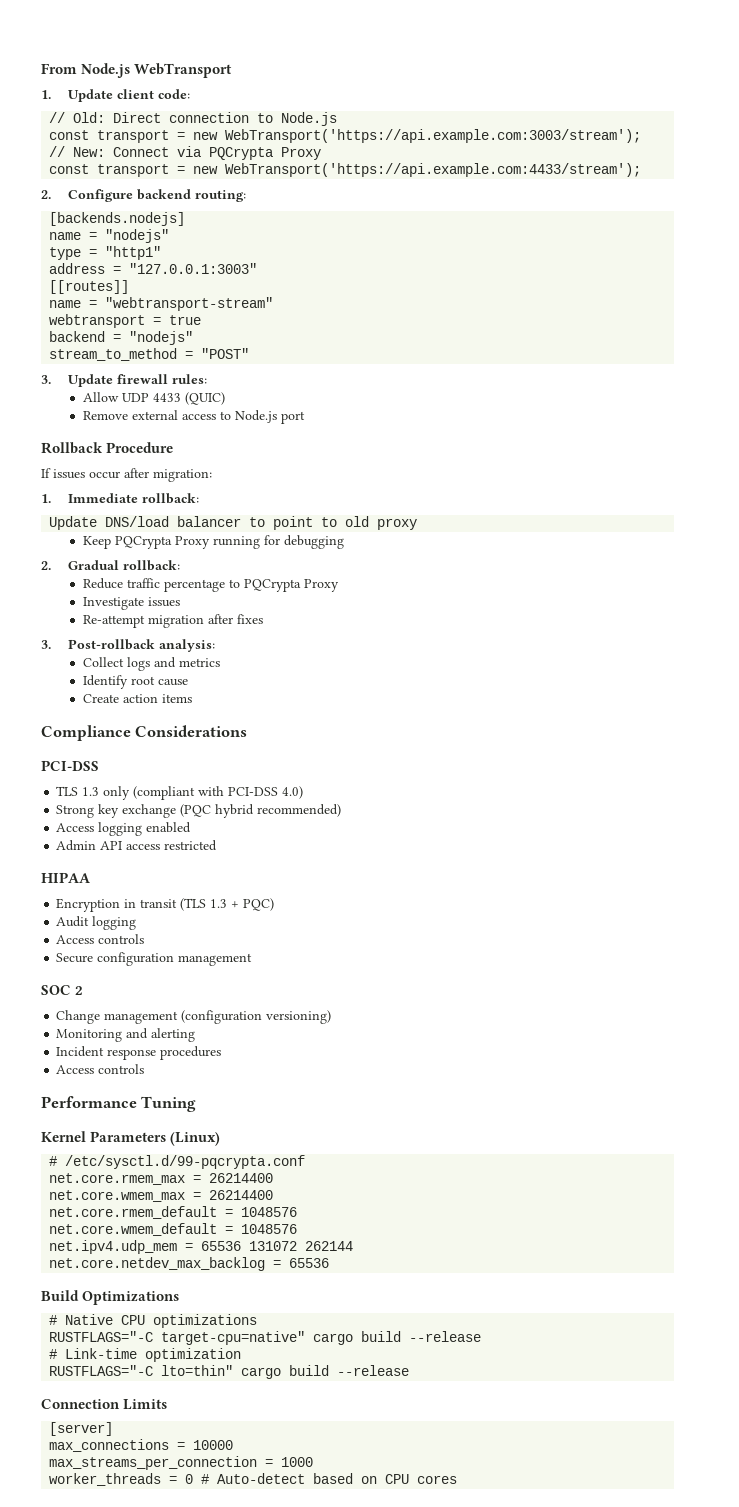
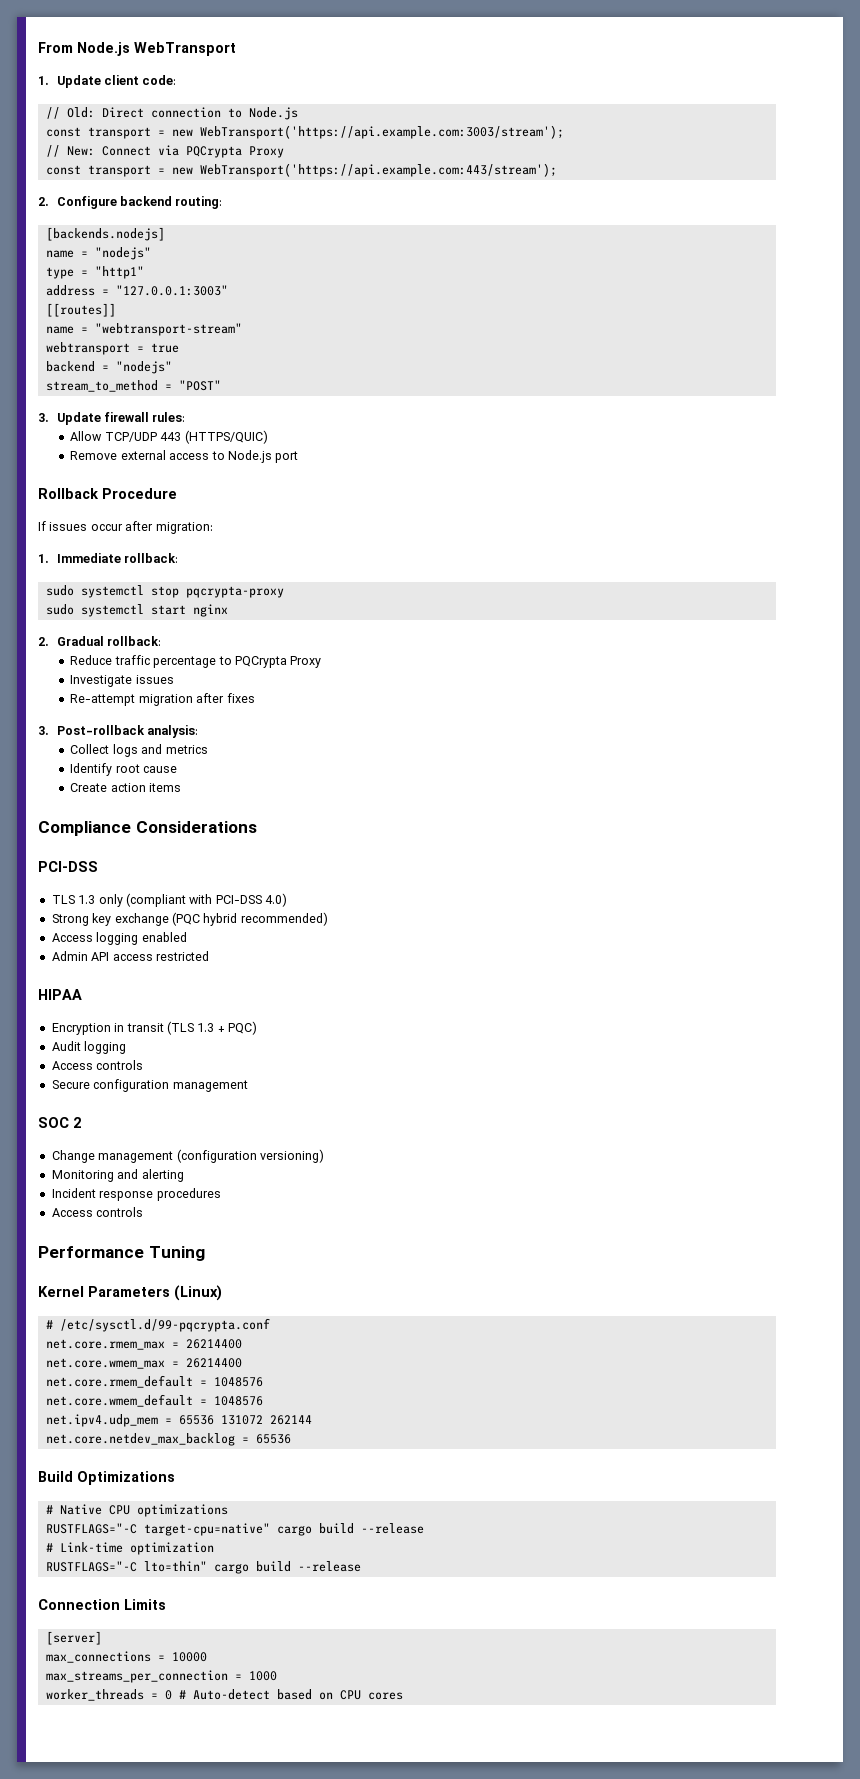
- const transport = new WebTransport('https://api.example.com:4433/stream');
+ const transport = new WebTransport('https://api.example.com:443/stream');
- Allow UDP 4433 (QUIC)
+ Allow TCP/UDP 443 (HTTPS/QUIC)
- Update DNS/load balancer to point to old proxy
- Keep PQCrypta Proxy running for debugging
+ sudo systemctl stop pqcrypta-proxy
+ sudo systemctl start nginx

